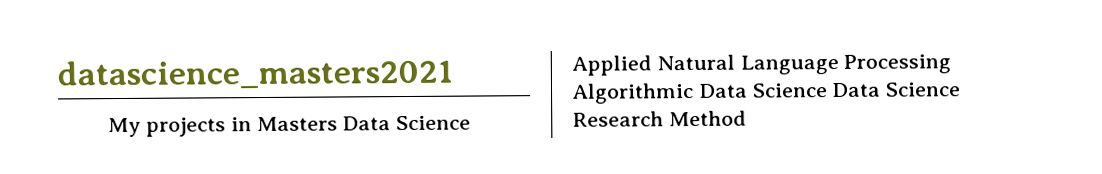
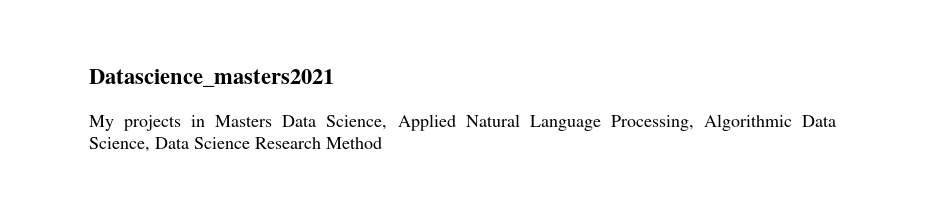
- datascience_masters2021
+ Datascience_masters2021
- My projects in Masters Data Science Applied Natural Language Processing Algorithmic Data Science Data Science Research Method
+ My projects in Masters Data Science, Applied Natural Language Processing, Algorithmic Data Science, Data Science Research Method

